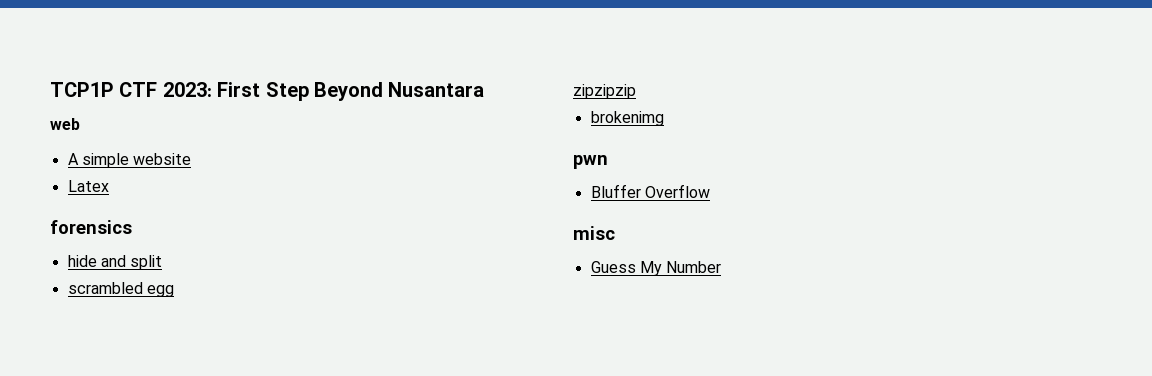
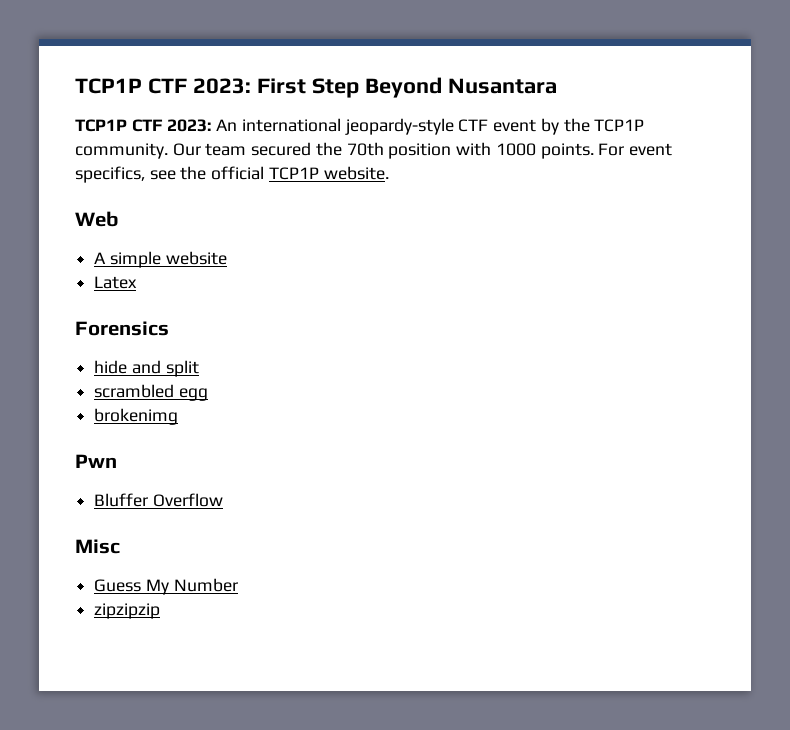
- web
+ TCP1P CTF 2023: An international jeopardy-style CTF event by the TCP1P community. Our team secured the 70th position with 1000 points. For event specifics, see the official TCP1P website.
+ Web
- forensics
+ Forensics
- zipzipzip
- pwn
+ Pwn
- misc
+ Misc
+ zipzipzip

